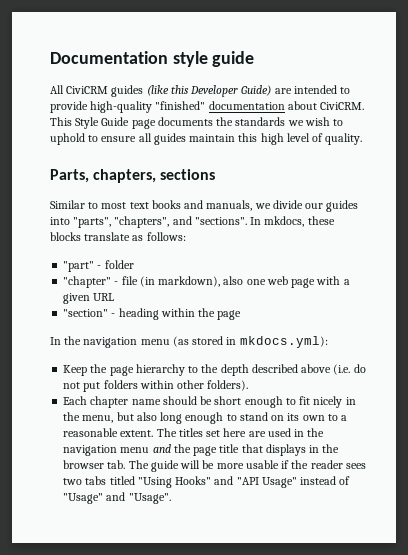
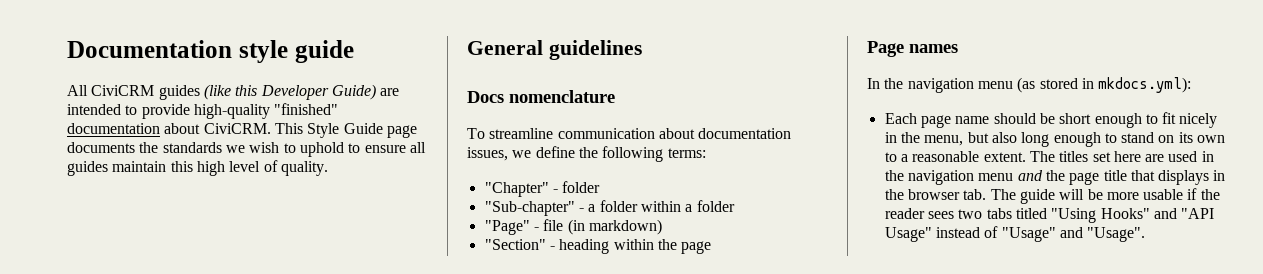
- Parts, chapters, sections
- Similar to most text books and manuals, we divide our guides into "parts", "chapters", and "sections". In mkdocs, these blocks translate as follows:
- "part" - folder
- "chapter" - file (in markdown), also one web page with a given URL
- "section" - heading within the page
+ General guidelines
+ Docs nomenclature
+ To streamline communication about documentation issues, we define the following terms:
+ "Chapter" - folder
+ "Sub-chapter" - a folder within a folder
+ "Page" - file (in markdown)
+ "Section" - heading within the page
+ Page names
- Keep the page hierarchy to the depth described above (i.e. do not put folders within other folders).
- Each chapter name should be short enough to fit nicely in the menu, but also long enough to stand on its own to a reasonable extent.
+ Each page name should be short enough to fit nicely in the menu, but also long enough to stand on its own to a reasonable extent.

